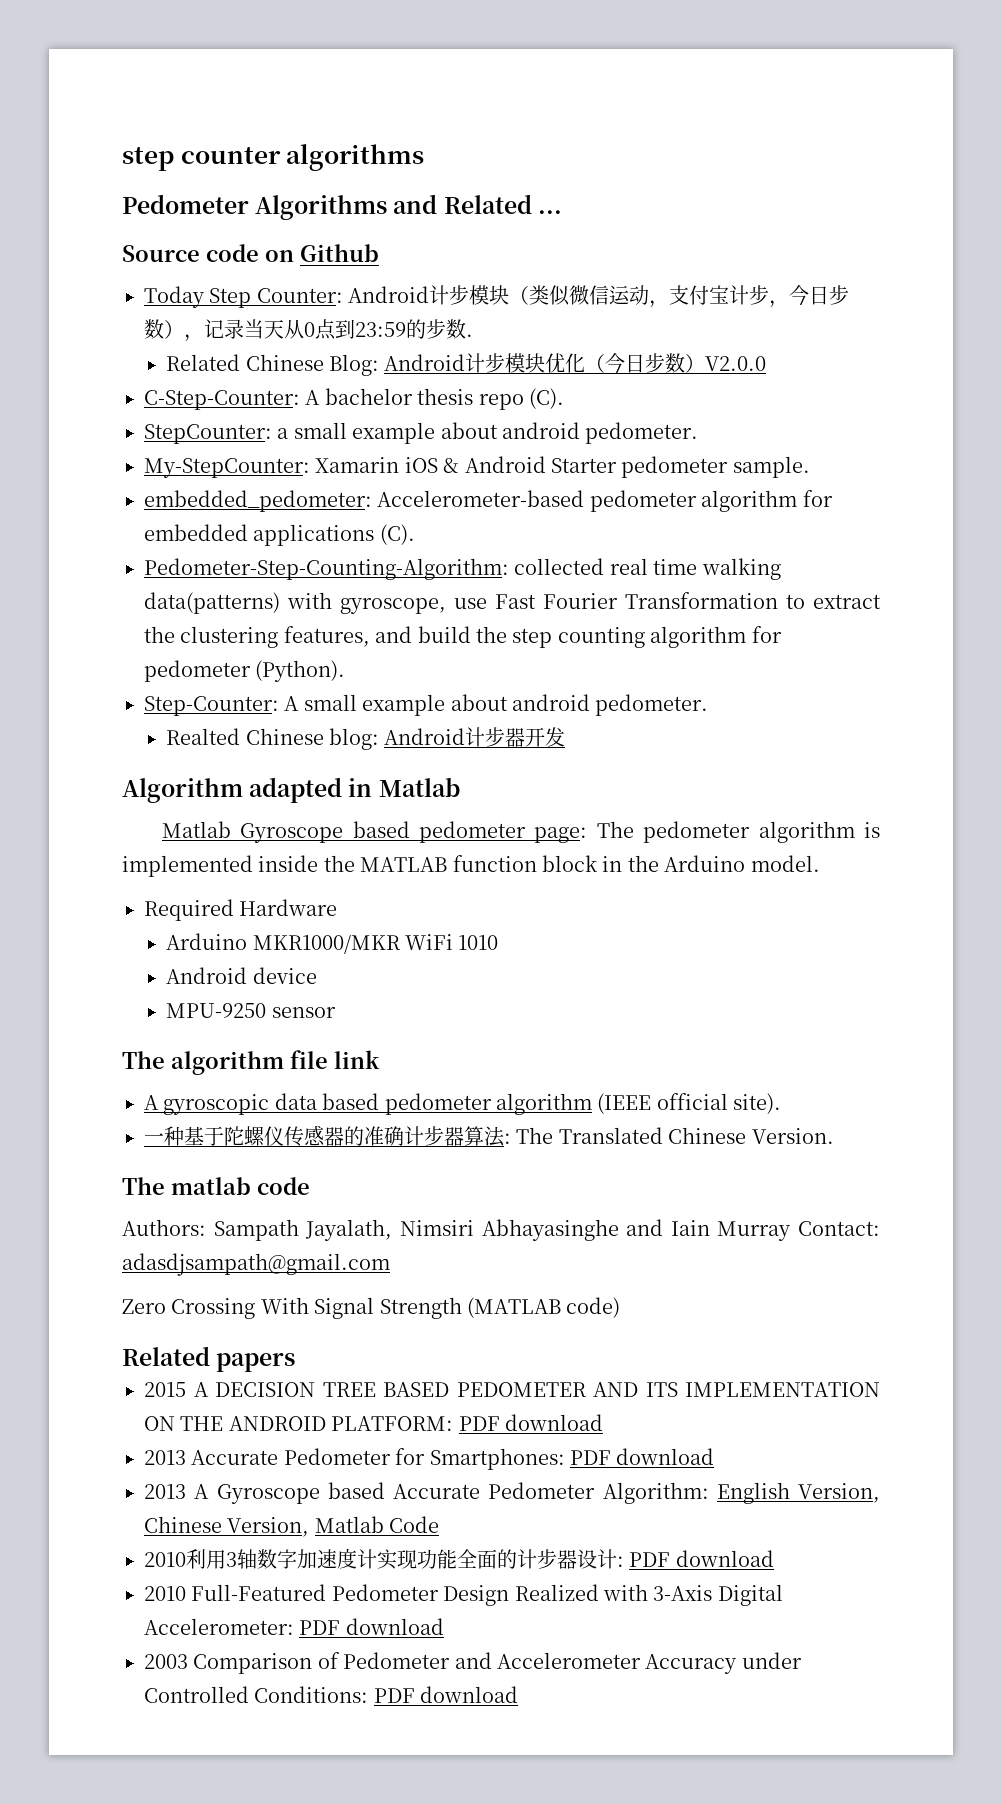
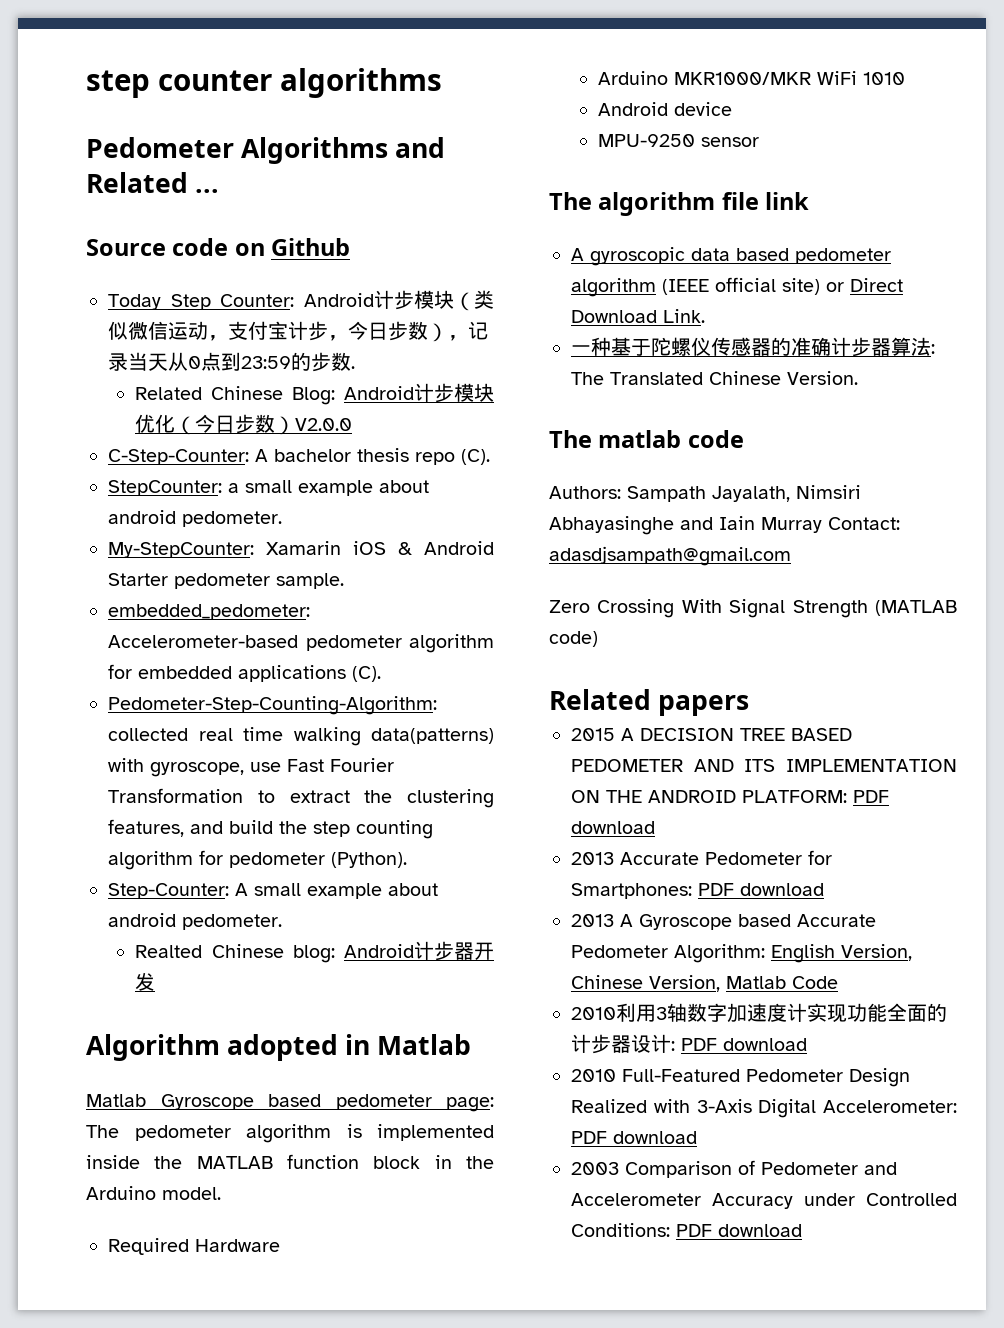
- Algorithm adapted in Matlab
+ Algorithm adopted in Matlab
- A gyroscopic data based pedometer algorithm (IEEE official site).
+ A gyroscopic data based pedometer algorithm (IEEE official site) or Direct Download Link.

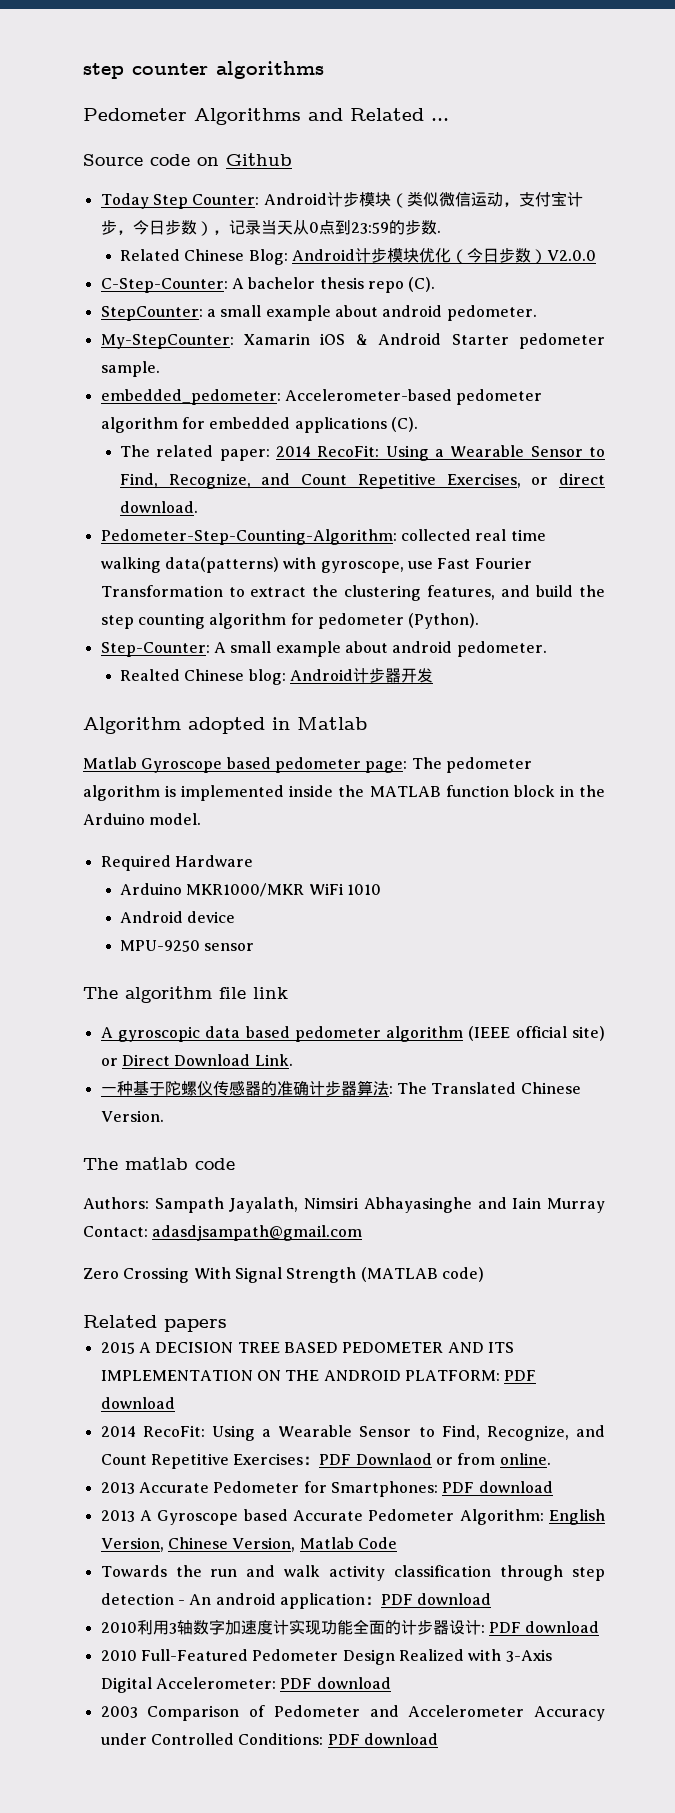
+ The related paper: 2014 RecoFit: Using a Wearable Sensor to Find, Recognize, and Count Repetitive Exercises, or direct download.
+ 2014 RecoFit: Using a Wearable Sensor to Find, Recognize, and Count Repetitive Exercises：PDF Downlaod or from online.
+ Towards the run and walk activity classification through step detection - An android application：PDF download

